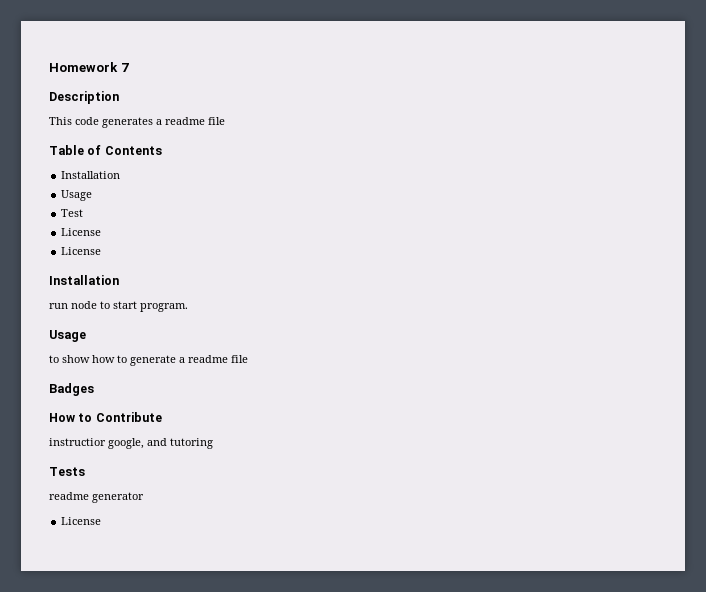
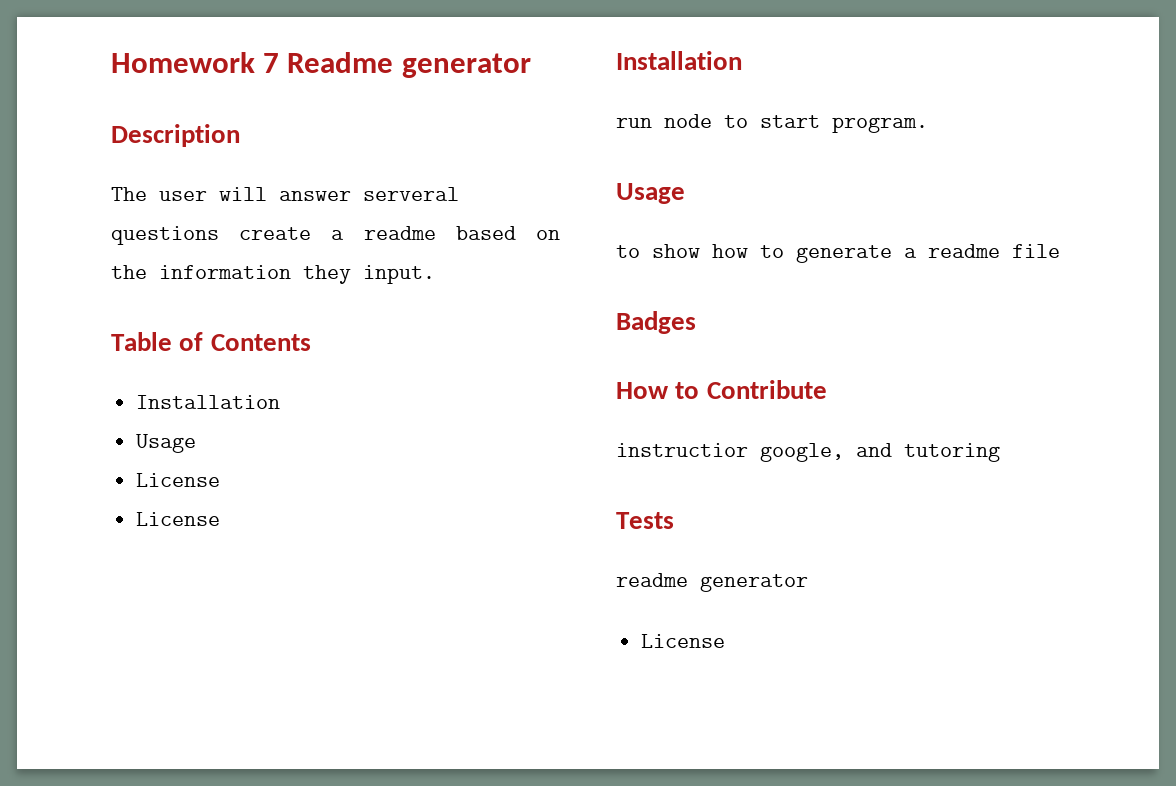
- Homework 7
+ Homework 7 Readme generator
- This code generates a readme file
+ The user will answer serveral questions create a readme based on the information they input.
- Test

